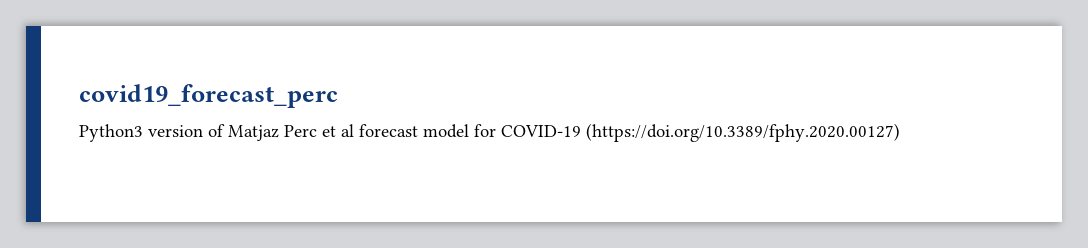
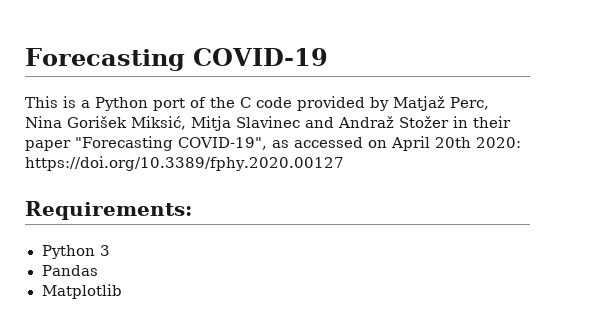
- covid19_forecast_perc
- Python3 version of Matjaz Perc et al forecast model for COVID-19 (https://doi.org/10.3389/fphy.2020.00127)
+ Forecasting COVID-19
+ This is a Python port of the C code provided by Matjaž Perc, Nina Gorišek Miksić, Mitja Slavinec and Andraž Stožer in their paper "Forecasting COVID-19", as accessed on April 20th 2020: https://doi.org/10.3389/fphy.2020.00127
+ Requirements:
+ Python 3
+ Pandas
+ Matplotlib

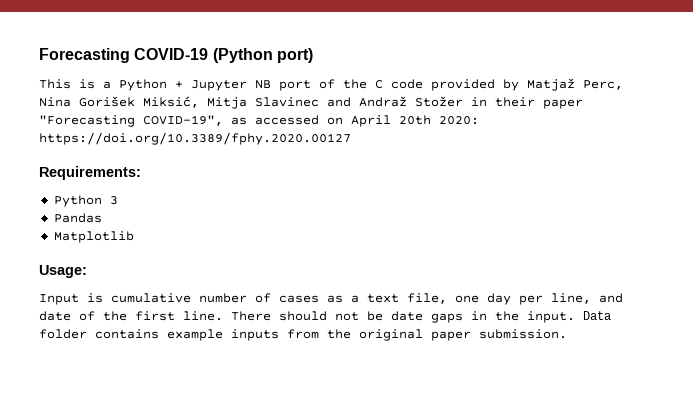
- Forecasting COVID-19
+ Forecasting COVID-19 (Python port)
- This is a Python port of the C code provided by Matjaž Perc, Nina Gorišek Miksić, Mitja Slavinec and Andraž Stožer in their paper "Forecasting COVID-19", as accessed on April 20th 2020: https://doi.org/10.3389/fphy.2020.00127
+ This is a Python + Jupyter NB port of the C code provided by Matjaž Perc, Nina Gorišek Miksić, Mitja Slavinec and Andraž Stožer in their paper "Forecasting COVID-19", as accessed on April 20th 2020: https://doi.org/10.3389/fphy.2020.00127
+ Usage:
+ Input is cumulative number of cases as a text file, one day per line, and date of the first line. There should not be date gaps in the input. Data folder contains example inputs from the original paper submission.

